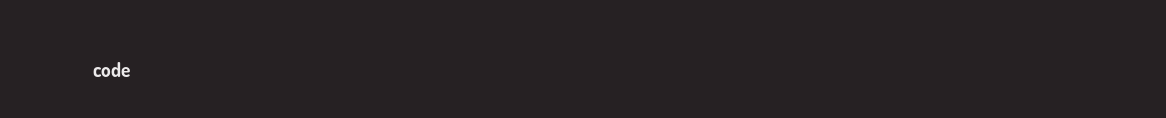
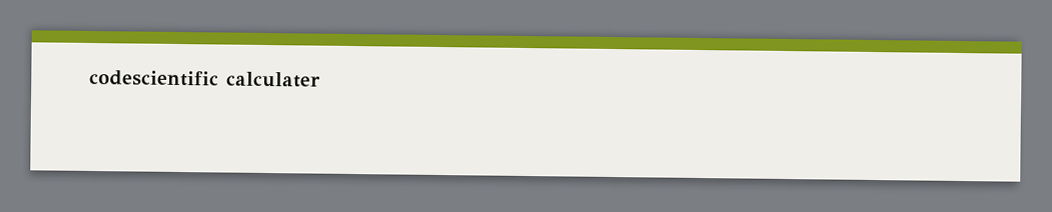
- code
+ codescientific calculater

